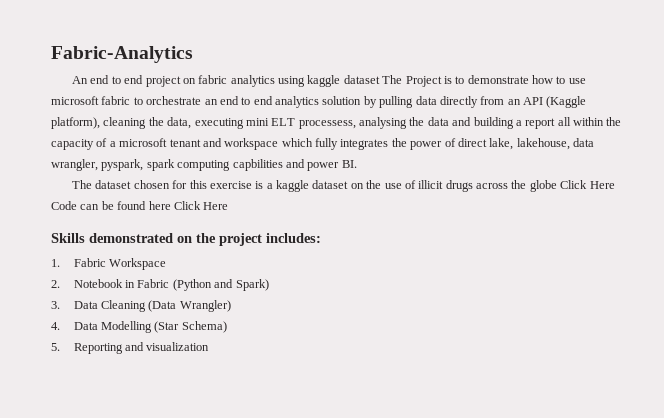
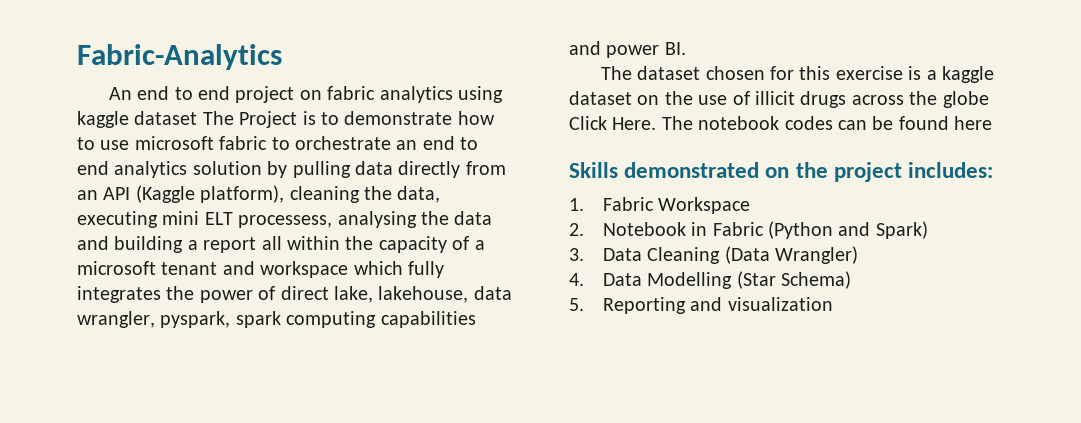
- An end to end project on fabric analytics using kaggle dataset The Project is to demonstrate how to use microsoft fabric to orchestrate an end to end analytics solution by pulling data directly from an API (Kaggle platform), cleaning the data, executing mini ELT processess, analysing the data and building a report all within the capacity of a microsoft tenant and workspace which fully integrates the power of direct lake, lakehouse, data wrangler, pyspark, spark computing capbilities and power BI.
+ An end to end project on fabric analytics using kaggle dataset The Project is to demonstrate how to use microsoft fabric to orchestrate an end to end analytics solution by pulling data directly from an API (Kaggle platform), cleaning the data, executing mini ELT processess, analysing the data and building a report all within the capacity of a microsoft tenant and workspace which fully integrates the power of direct lake, lakehouse, data wrangler, pyspark, spark computing capabilities and power BI.
- The dataset chosen for this exercise is a kaggle dataset on the use of illicit drugs across the globe Click Here Code can be found here Click Here
+ The dataset chosen for this exercise is a kaggle dataset on the use of illicit drugs across the globe Click Here. The notebook codes can be found here

